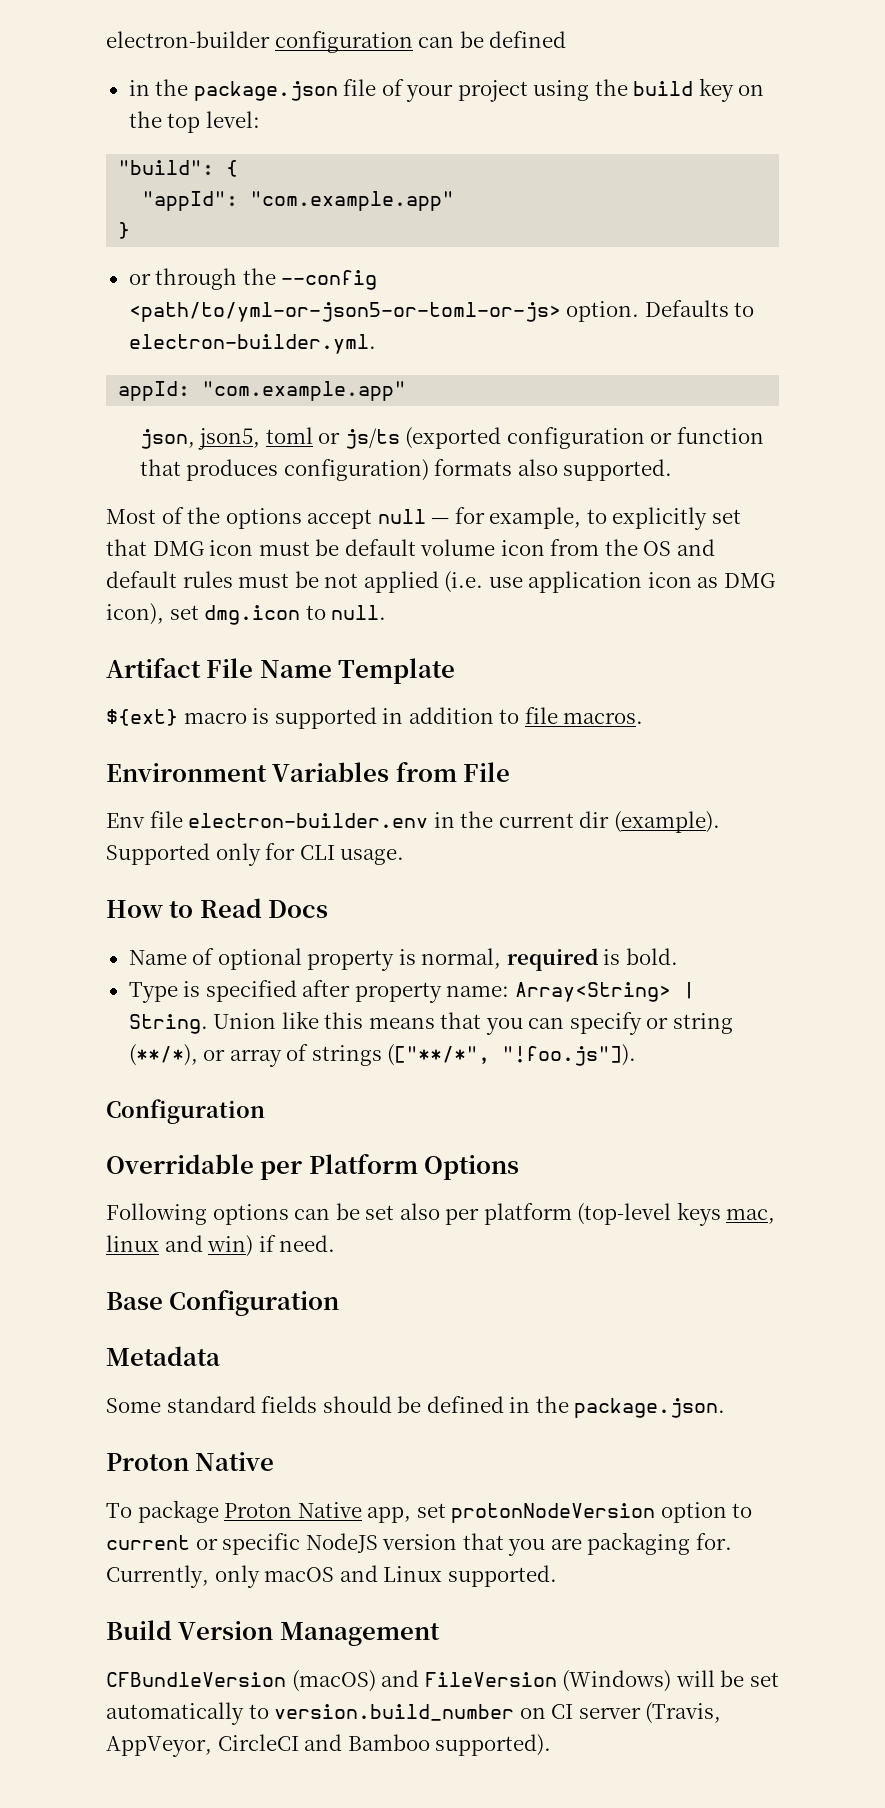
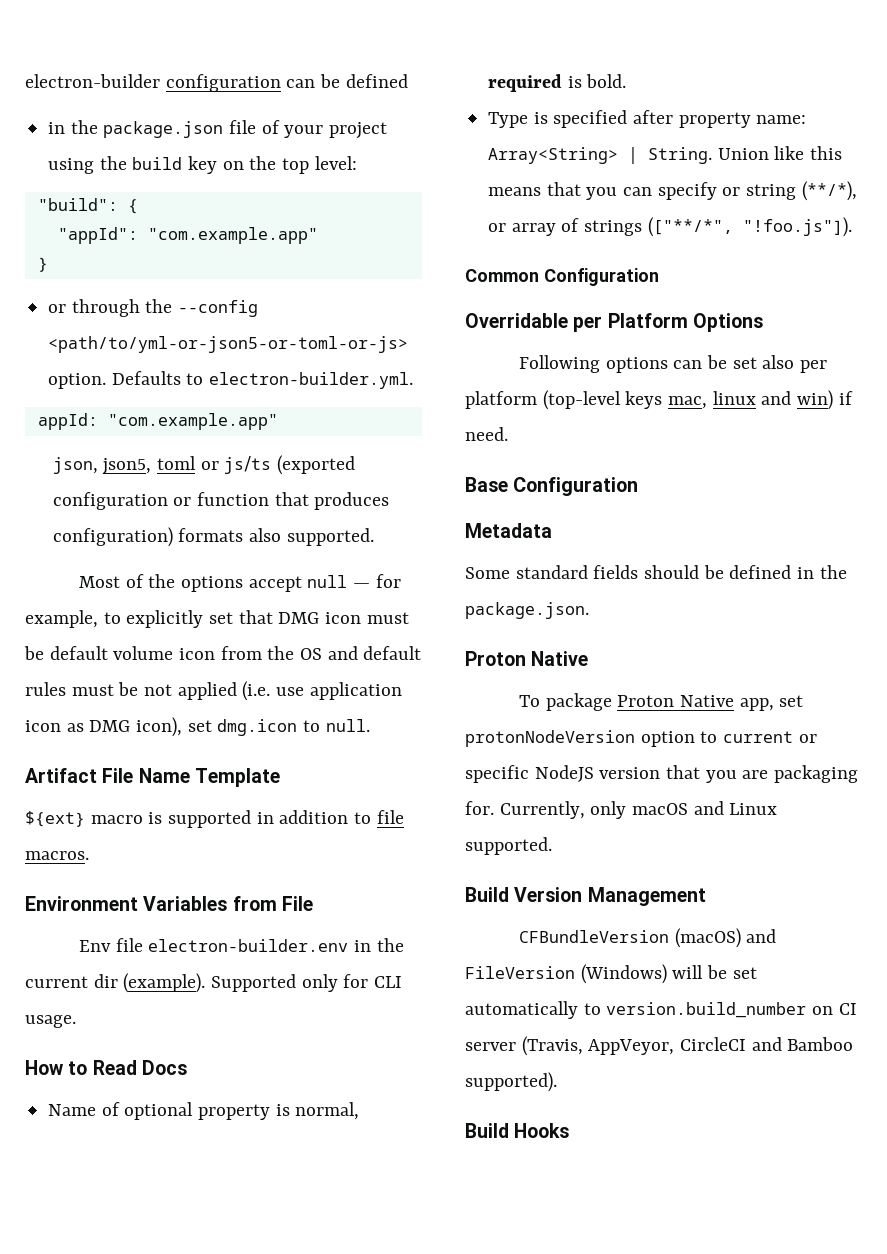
  Union like this means that you can specify or string (**/*), or array of strings (["**/*", "!foo.js"]).
- Configuration
+ Common Configuration
+ Build Hooks

